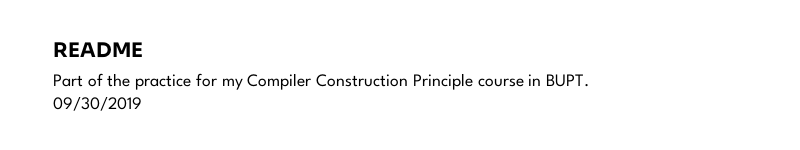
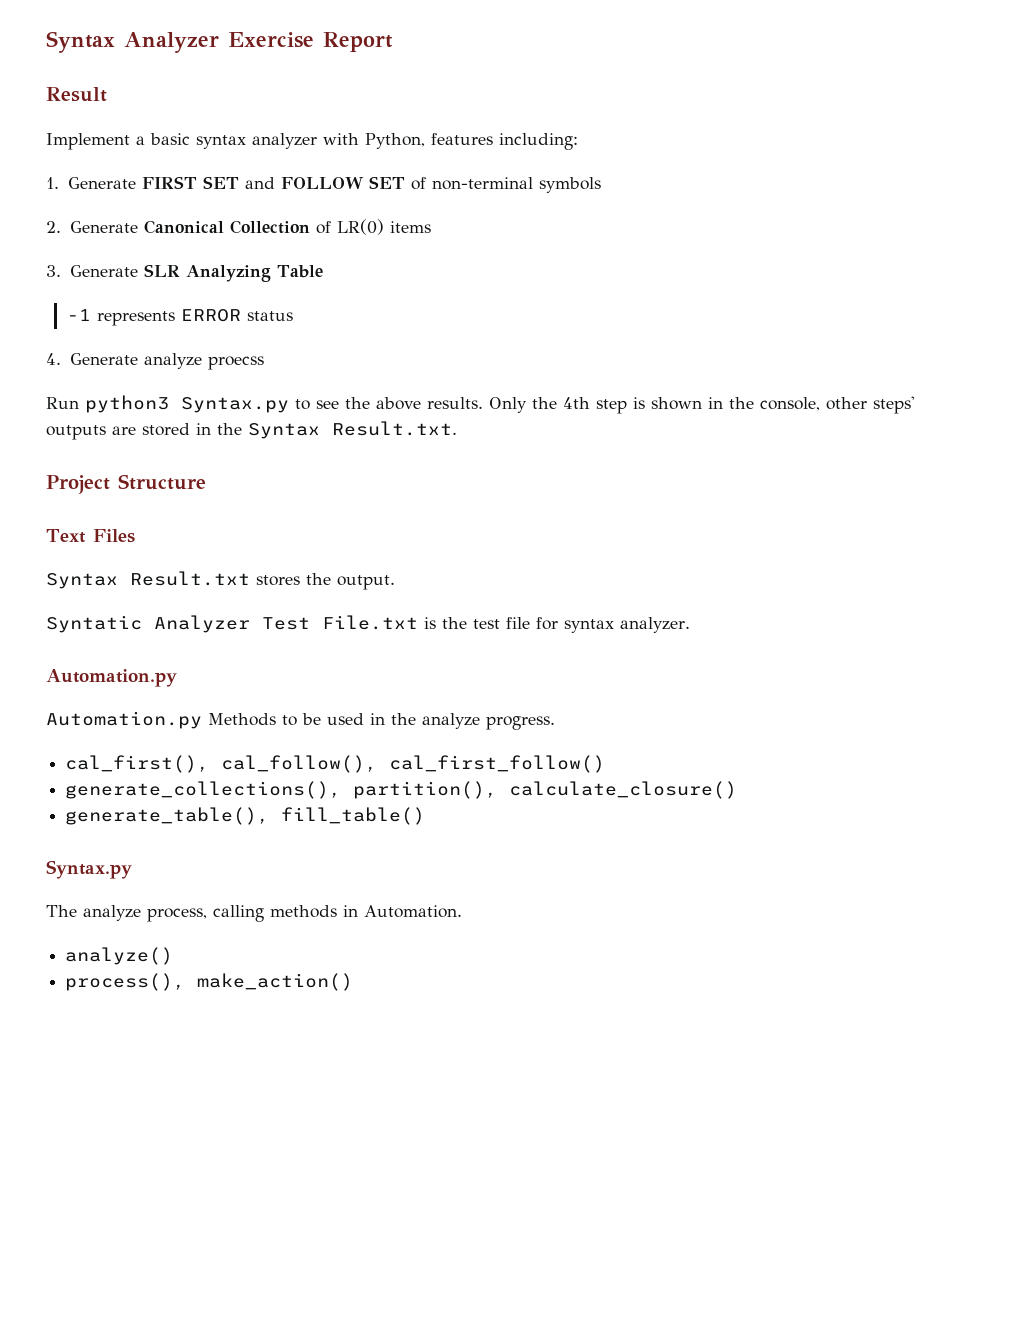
- README
- Part of the practice for my Compiler Construction Principle course in BUPT.
- 09/30/2019
+ Syntax Analyzer Exercise Report
+ Result
+ Implement a basic syntax analyzer with Python, features including:
+ 1. Generate FIRST SET and FOLLOW SET of non-terminal symbols
+ 2. Generate Canonical Collection of LR(0) items
+ 3. Generate SLR Analyzing Table
+ -1 represents ERROR status
+ 4. Generate analyze proecss
+ Run python3 Syntax.py to see the above results. Only the 4th step is shown in the console, other steps' outputs are stored in the Syntax Result.txt.
+ Project Structure
+ Text Files
+ Syntax Result.txt stores the output.
+ Syntatic Analyzer Test File.txt is the test file for syntax analyzer.
+ Automation.py
+ Automation.py Methods to be used in the analyze progress.
+ cal_first(), cal_follow(), cal_first_follow()
+ generate_collections(), partition(), calculate_closure()
+ generate_table(), fill_table()
+ Syntax.py
+ The analyze process, calling methods in Automation.
+ analyze()
+ process(), make_action()

